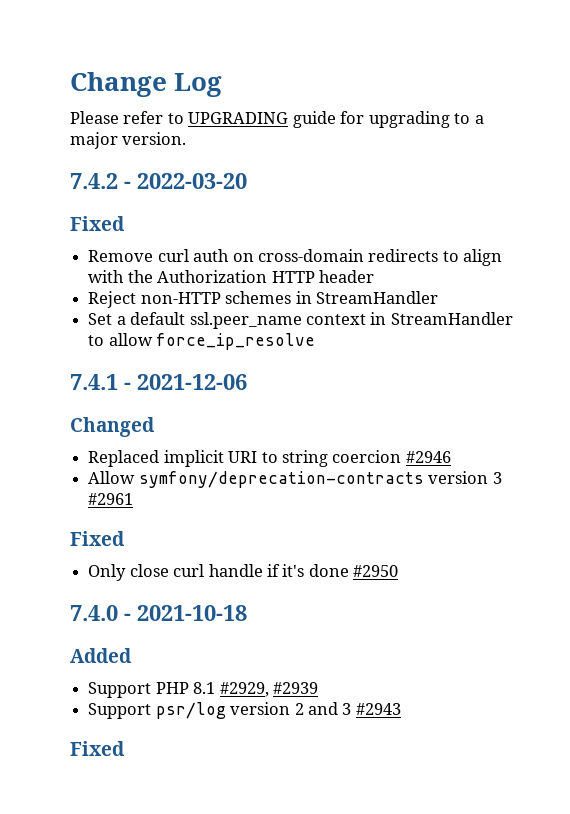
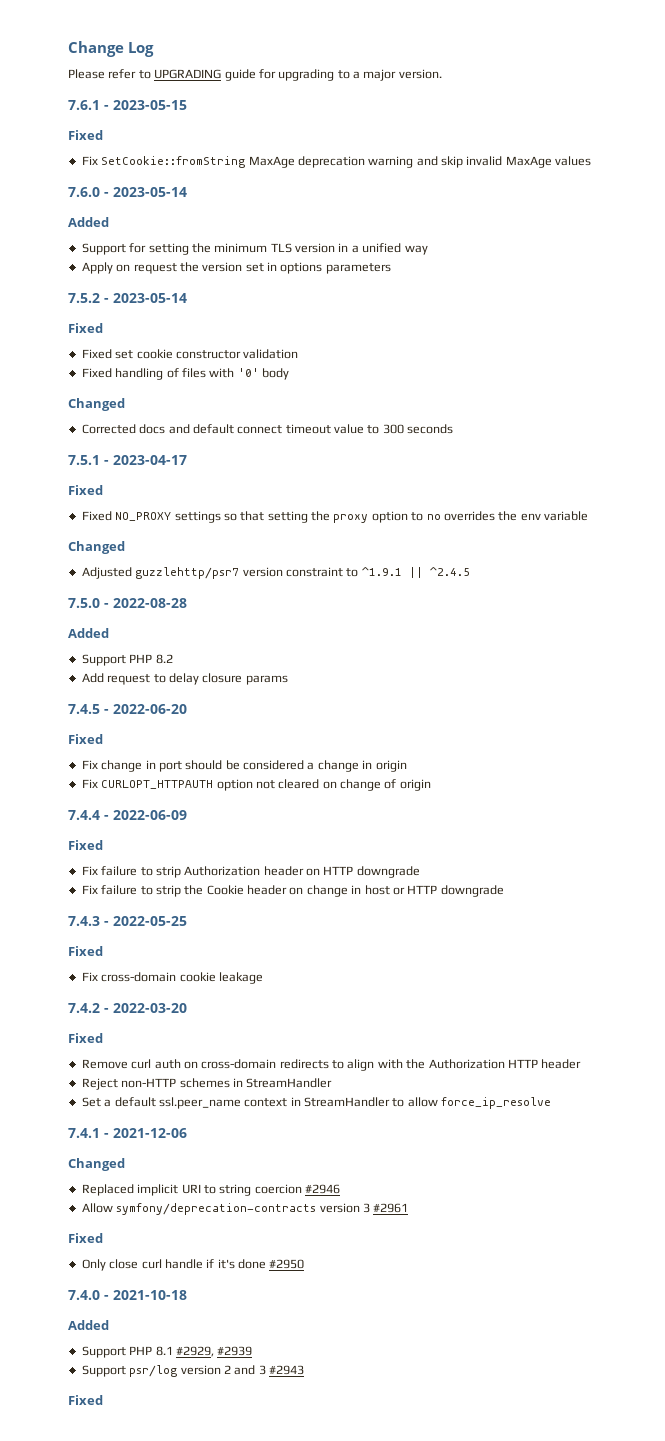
+ 7.6.1 - 2023-05-15
+ Fixed
+ Fix SetCookie::fromString MaxAge deprecation warning and skip invalid MaxAge values
+ 7.6.0 - 2023-05-14
+ Added
+ Support for setting the minimum TLS version in a unified way
+ Apply on request the version set in options parameters
+ 7.5.2 - 2023-05-14
+ Fixed
+ Fixed set cookie constructor validation
+ Fixed handling of files with '0' body
+ Changed
+ Corrected docs and default connect timeout value to 300 seconds
+ 7.5.1 - 2023-04-17
+ Fixed
+ Fixed NO_PROXY settings so that setting the proxy option to no overrides the env variable
+ Changed
+ Adjusted guzzlehttp/psr7 version constraint to ^1.9.1 || ^2.4.5
+ 7.5.0 - 2022-08-28
+ Added
+ Support PHP 8.2
+ Add request to delay closure params
+ 7.4.5 - 2022-06-20
+ Fixed
+ Fix change in port should be considered a change in origin
+ Fix CURLOPT_HTTPAUTH option not cleared on change of origin
+ 7.4.4 - 2022-06-09
+ Fixed
+ Fix failure to strip Authorization header on HTTP downgrade
+ Fix failure to strip the Cookie header on change in host or HTTP downgrade
+ 7.4.3 - 2022-05-25
+ Fixed
+ Fix cross-domain cookie leakage

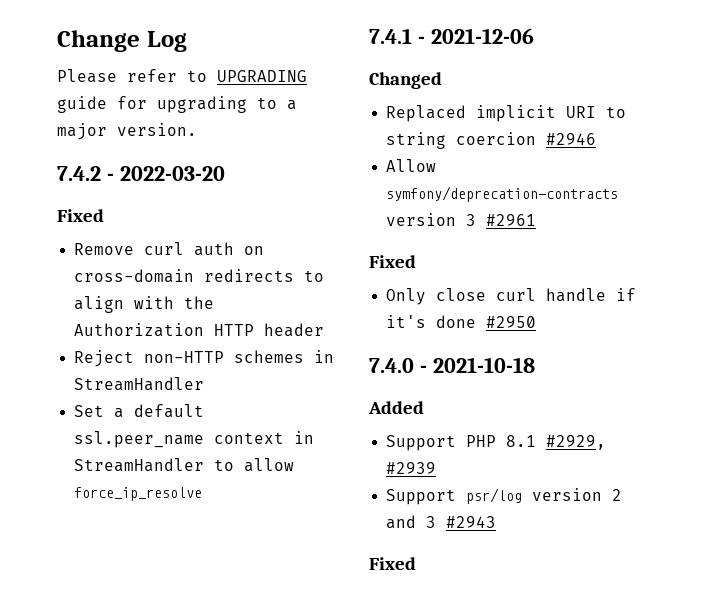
- 7.6.1 - 2023-05-15
- Fixed
- Fix SetCookie::fromString MaxAge deprecation warning and skip invalid MaxAge values
- 7.6.0 - 2023-05-14
- Added
- Support for setting the minimum TLS version in a unified way
- Apply on request the version set in options parameters
- 7.5.2 - 2023-05-14
- Fixed
- Fixed set cookie constructor validation
- Fixed handling of files with '0' body
- Changed
- Corrected docs and default connect timeout value to 300 seconds
- 7.5.1 - 2023-04-17
- Fixed
- Fixed NO_PROXY settings so that setting the proxy option to no overrides the env variable
- Changed
- Adjusted guzzlehttp/psr7 version constraint to ^1.9.1 || ^2.4.5
- 7.5.0 - 2022-08-28
- Added
- Support PHP 8.2
- Add request to delay closure params
- 7.4.5 - 2022-06-20
- Fixed
- Fix change in port should be considered a change in origin
- Fix CURLOPT_HTTPAUTH option not cleared on change of origin
- 7.4.4 - 2022-06-09
- Fixed
- Fix failure to strip Authorization header on HTTP downgrade
- Fix failure to strip the Cookie header on change in host or HTTP downgrade
- 7.4.3 - 2022-05-25
- Fixed
- Fix cross-domain cookie leakage

